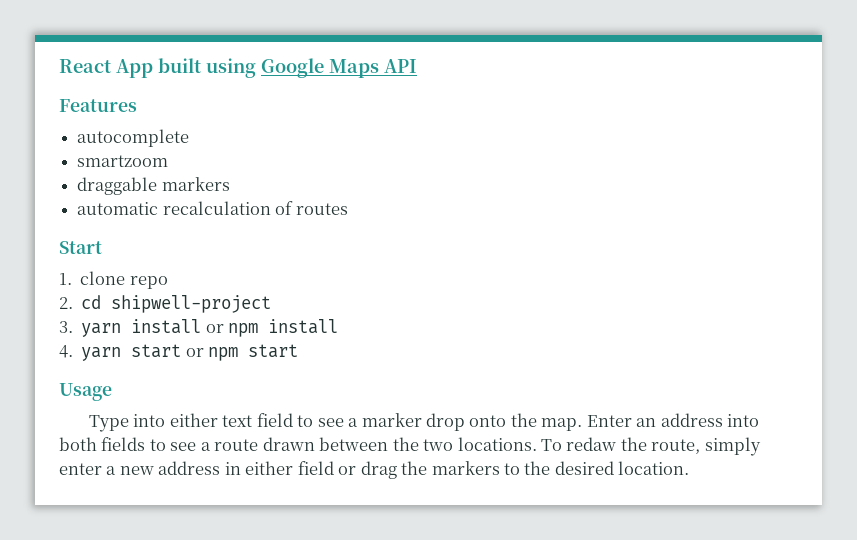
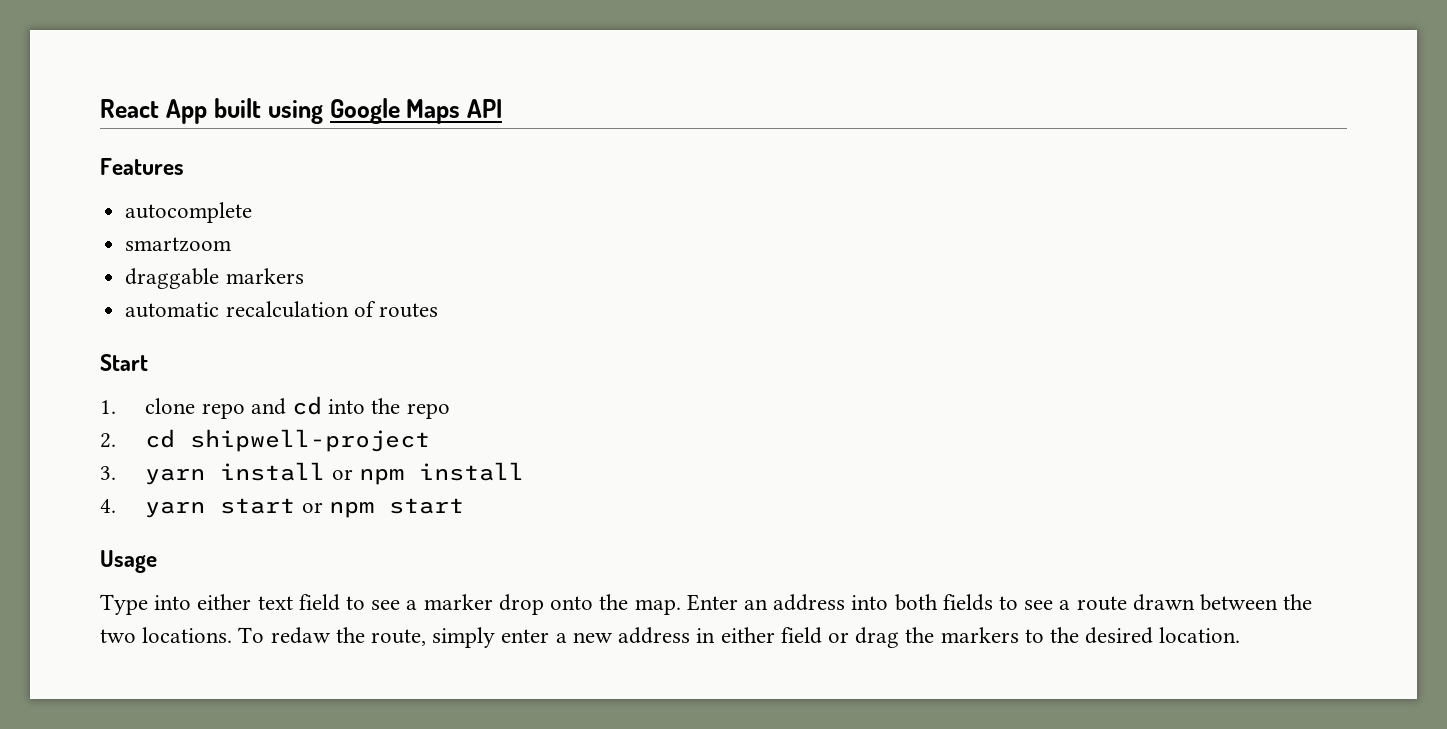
- 1. clone repo
+ 1. clone repo and cd into the repo

